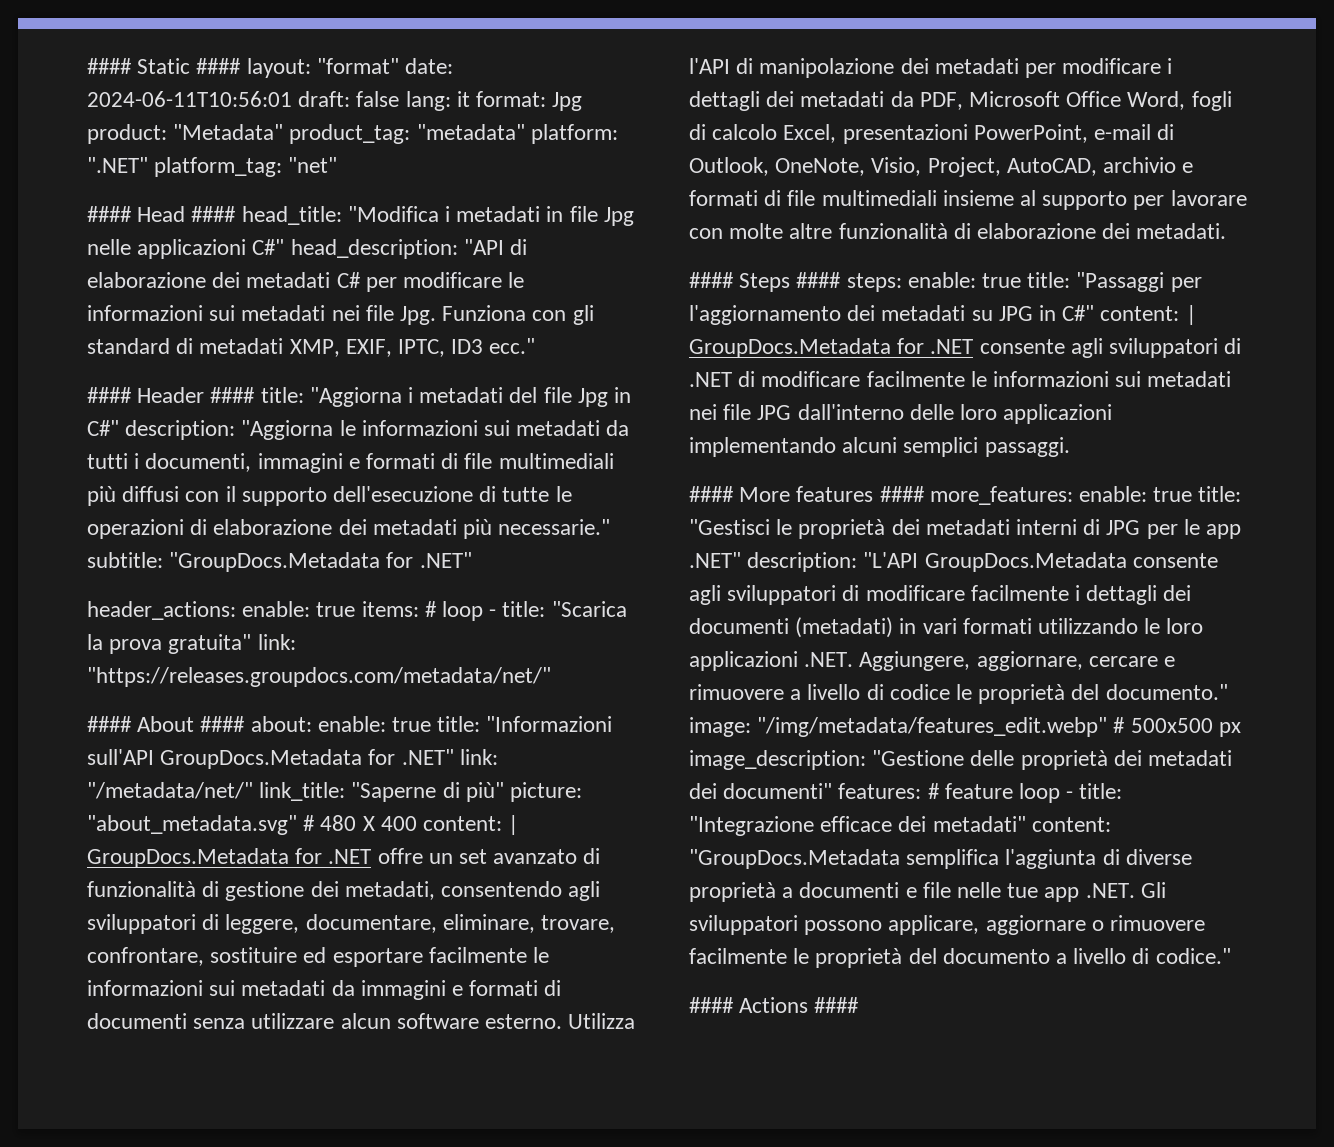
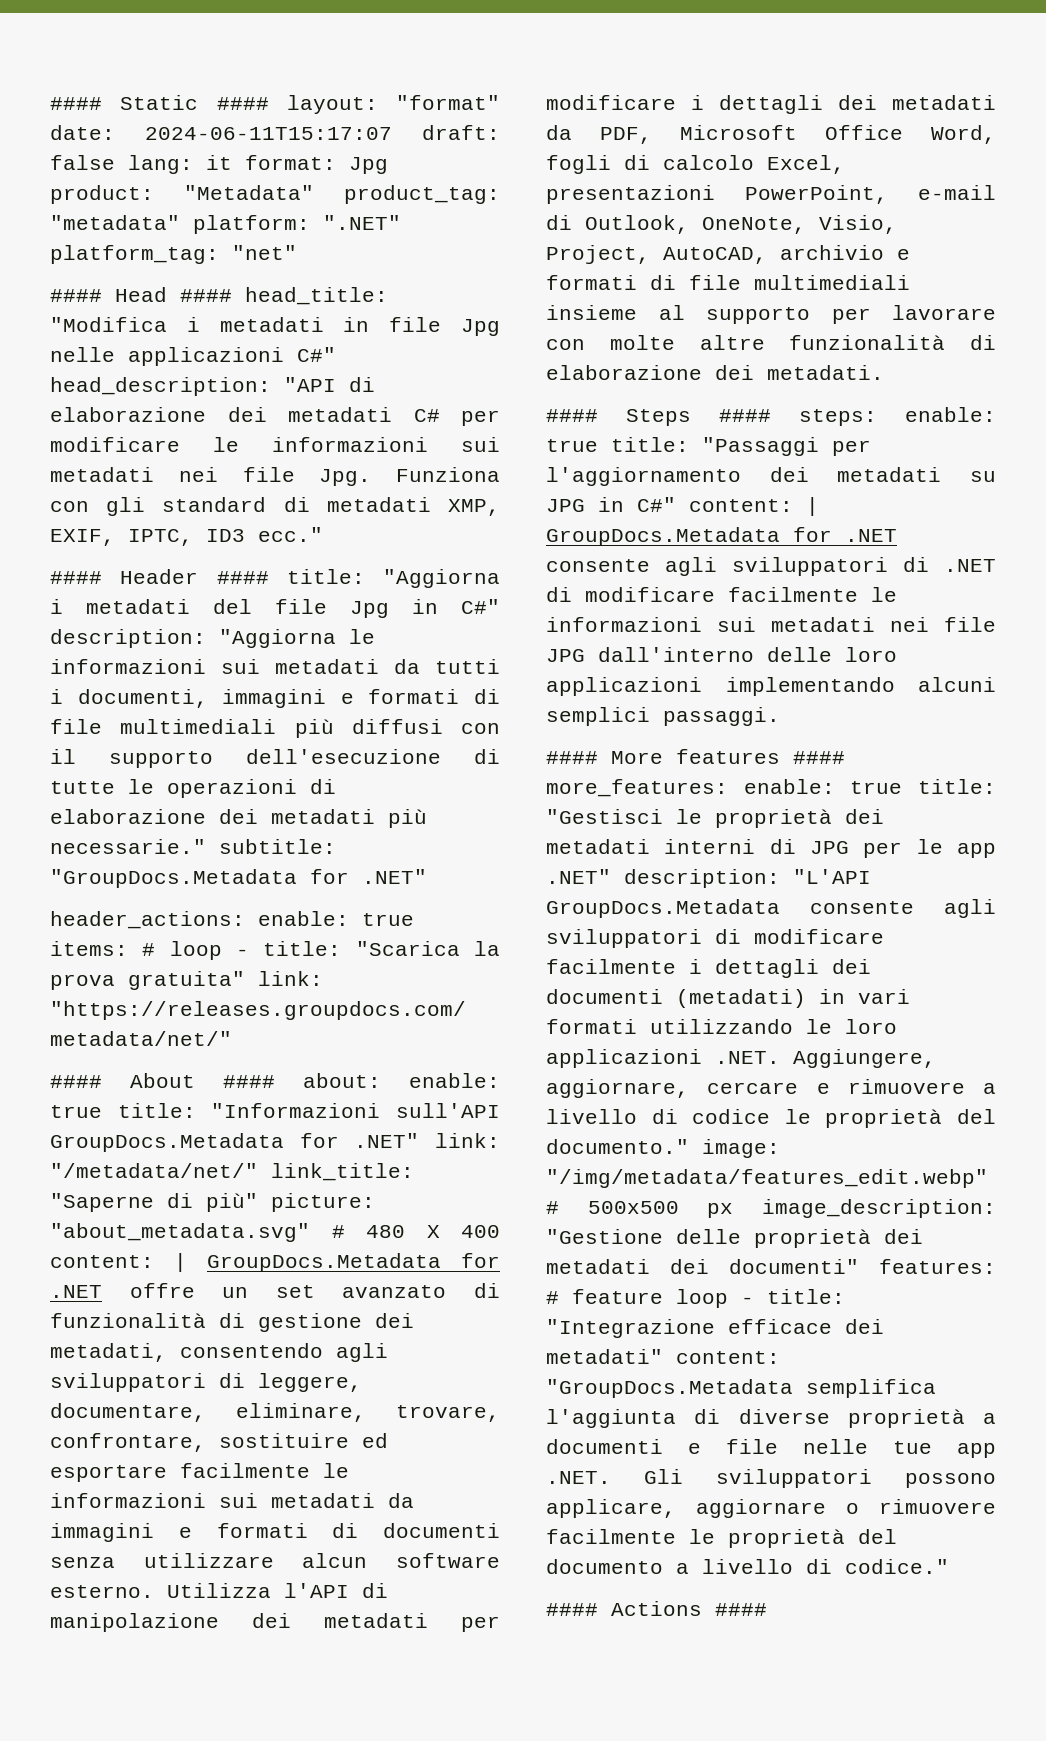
- #### Static #### layout: "format" date: 2024-06-11T10:56:01 draft: false lang: it format: Jpg product: "Metadata" product_tag: "metadata" platform: ".NET" platform_tag: "net"
+ #### Static #### layout: "format" date: 2024-06-11T15:17:07 draft: false lang: it format: Jpg product: "Metadata" product_tag: "metadata" platform: ".NET" platform_tag: "net"

